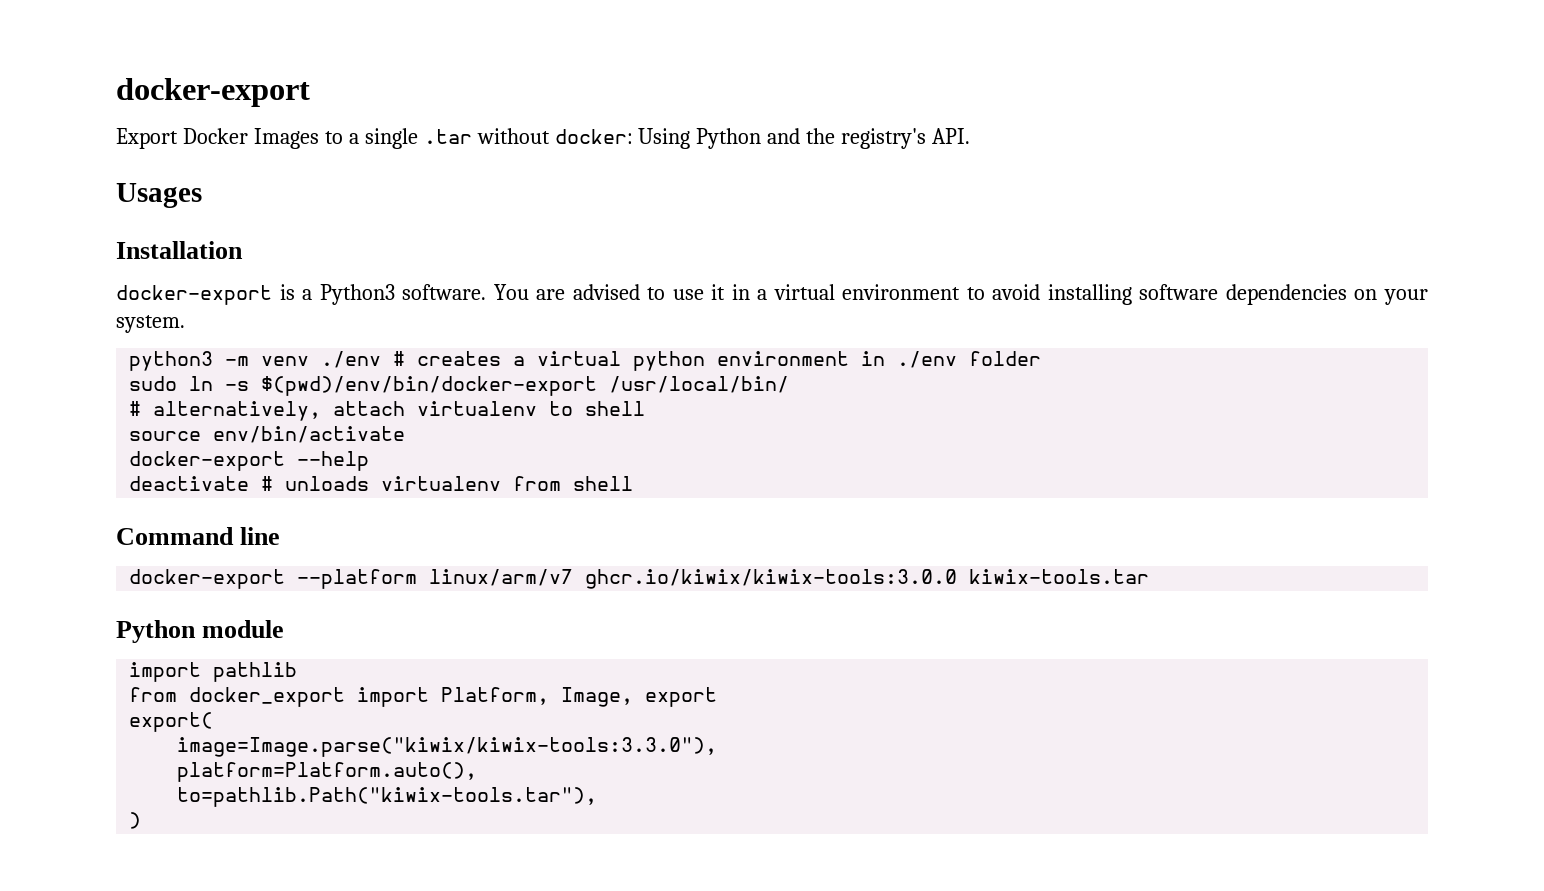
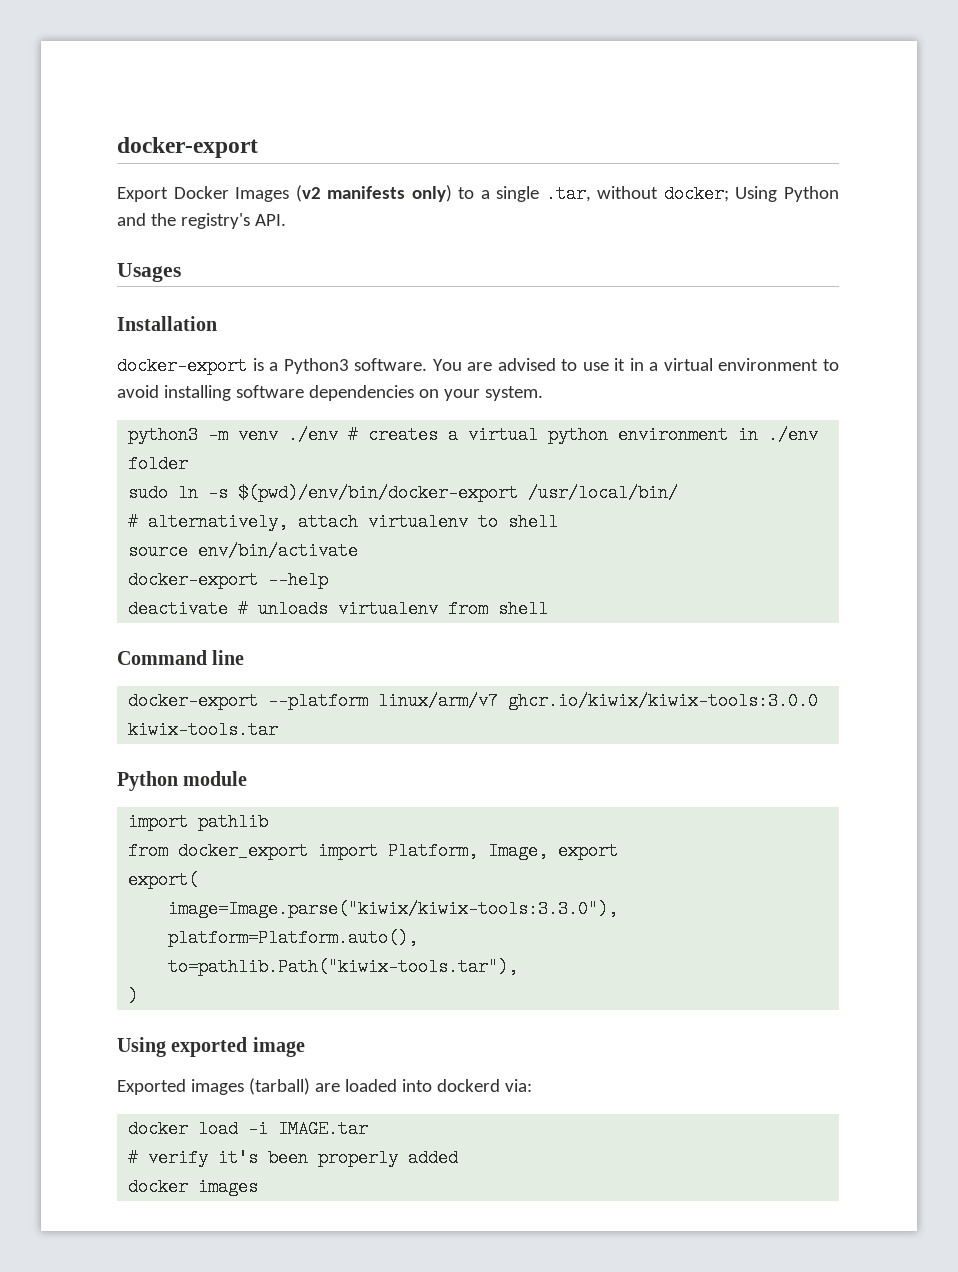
- Export Docker Images to a single .tar without docker: Using Python and the registry's API.
+ Export Docker Images (v2 manifests only) to a single .tar, without docker; Using Python and the registry's API.
+ Using exported image
+ Exported images (tarball) are loaded into dockerd via:
+ docker load -i IMAGE.tar
+ # verify it's been properly added
+ docker images

